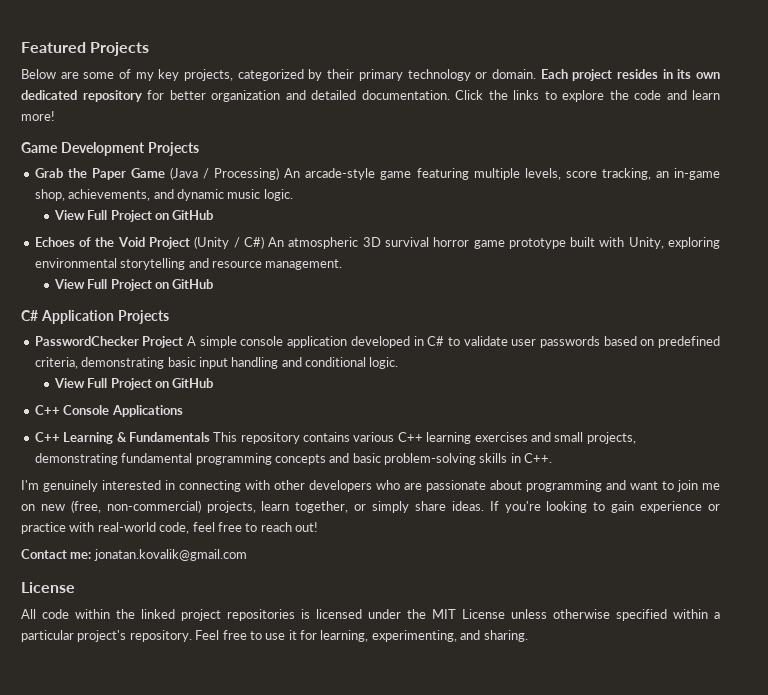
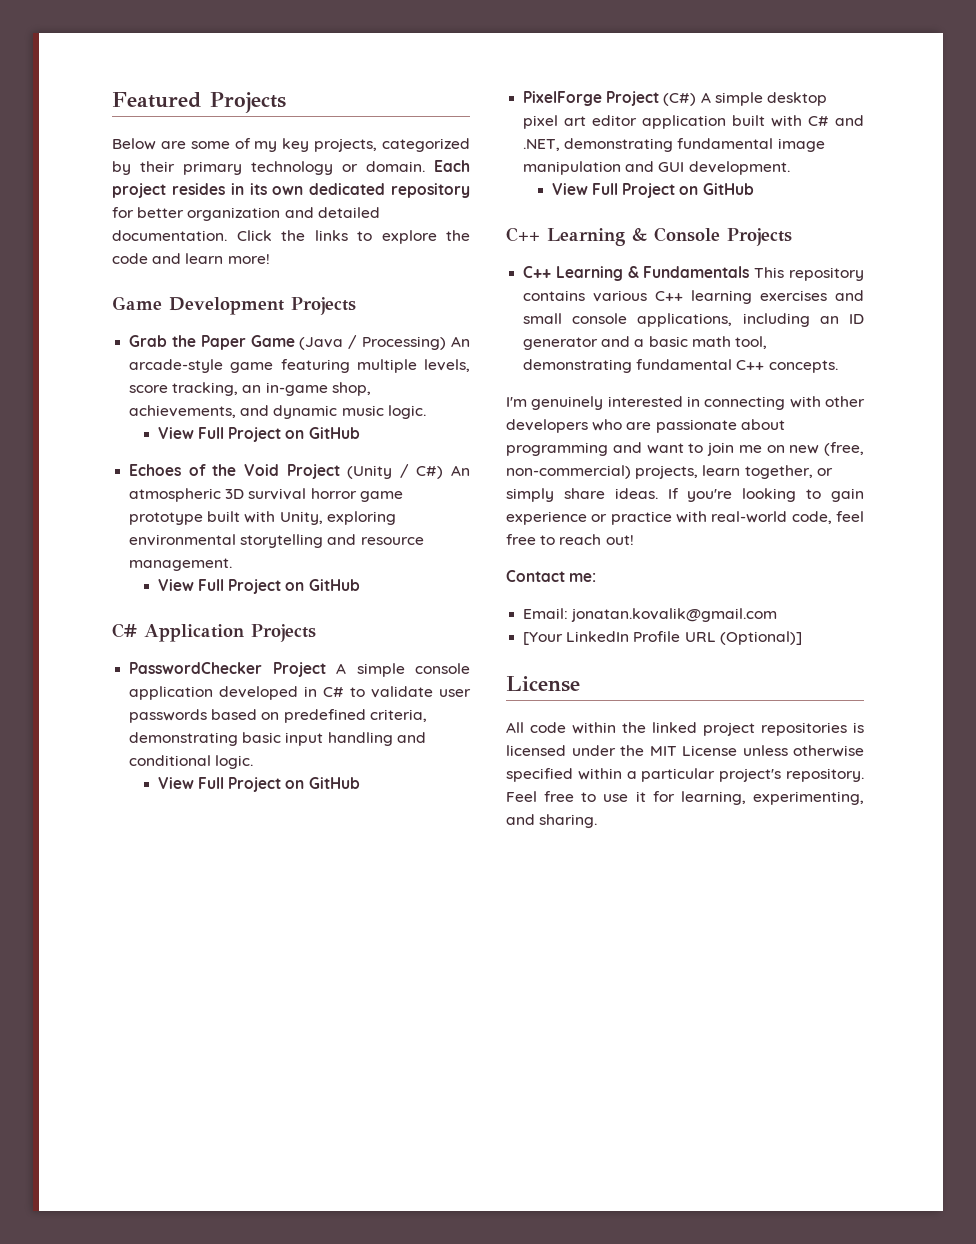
- C++ Console Applications
+ PixelForge Project (C#) A simple desktop pixel art editor application built with C# and .NET, demonstrating fundamental image manipulation and GUI development.
+ View Full Project on GitHub
+ C++ Learning & Console Projects
- C++ Learning & Fundamentals This repository contains various C++ learning exercises and small projects, demonstrating fundamental programming concepts and basic problem-solving skills in C++.
+ C++ Learning & Fundamentals This repository contains various C++ learning exercises and small console applications, including an ID generator and a basic math tool, demonstrating fundamental C++ concepts.
- Contact me: jonatan.kovalik@gmail.com
+ Contact me:
+ Email: jonatan.kovalik@gmail.com
+ [Your LinkedIn Profile URL (Optional)]

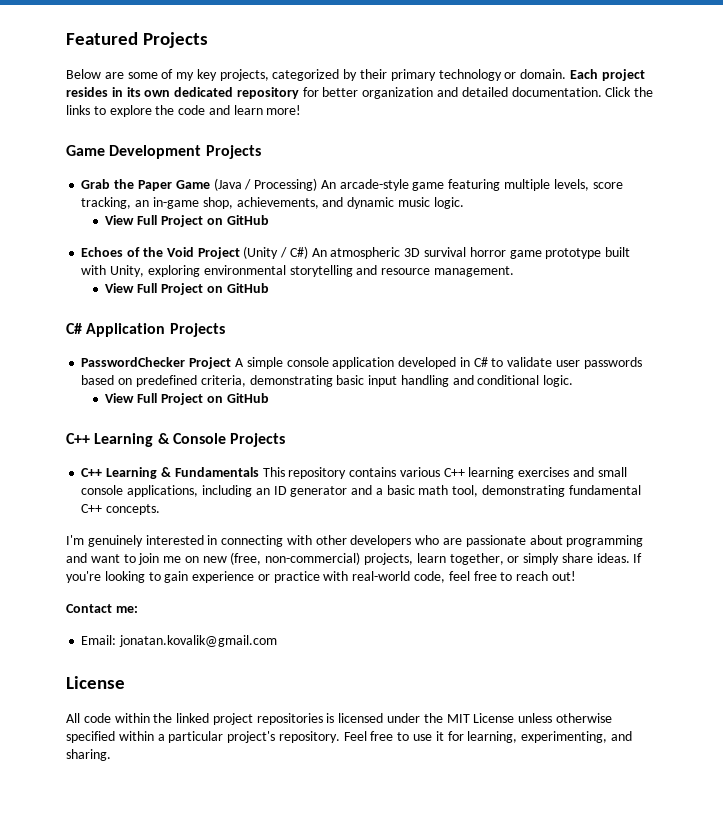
- PixelForge Project (C#) A simple desktop pixel art editor application built with C# and .NET, demonstrating fundamental image manipulation and GUI development.
- View Full Project on GitHub
- [Your LinkedIn Profile URL (Optional)]

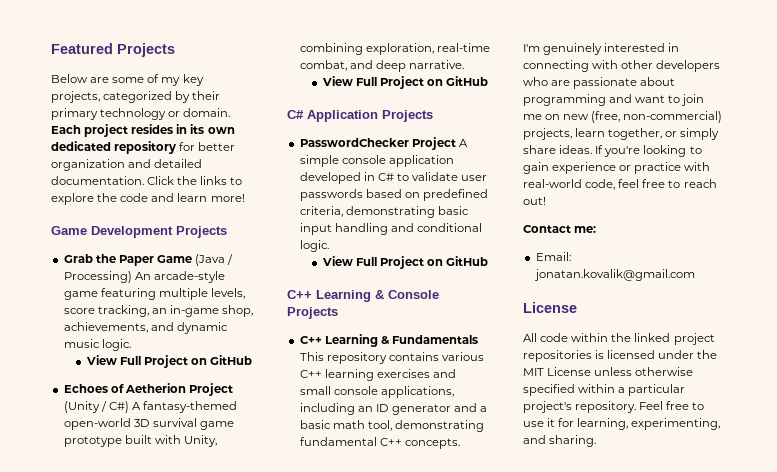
- Echoes of the Void Project (Unity / C#) An atmospheric 3D survival horror game prototype built with Unity, exploring environmental storytelling and resource management.
+ Echoes of Aetherion Project (Unity / C#) A fantasy-themed open-world 3D survival game prototype built with Unity, combining exploration, real-time combat, and deep narrative.

